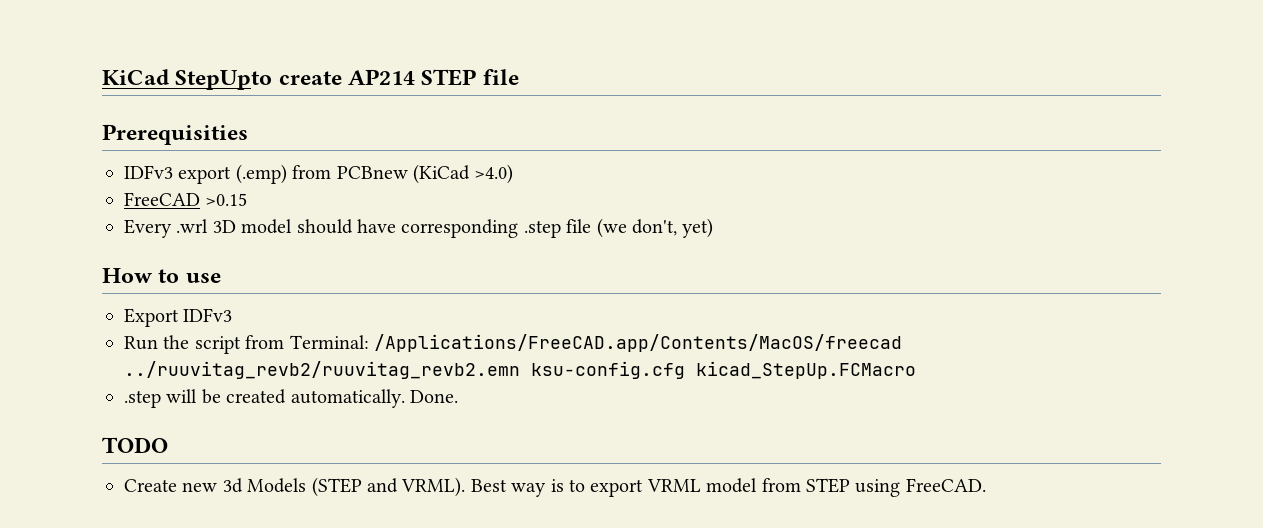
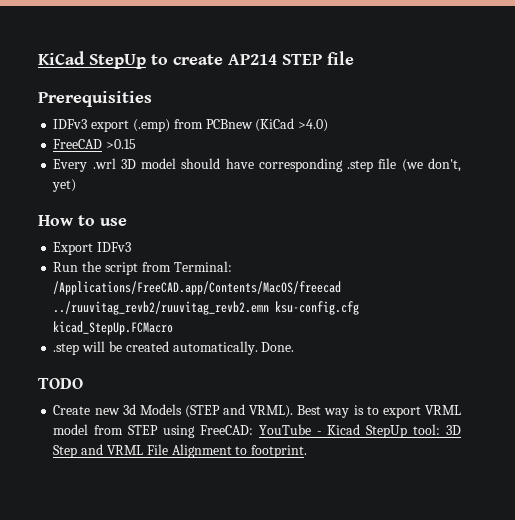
- KiCad StepUpto create AP214 STEP file
+ KiCad StepUp to create AP214 STEP file
- Best way is to export VRML model from STEP using FreeCAD.
+ Best way is to export VRML model from STEP using FreeCAD: YouTube - Kicad StepUp tool: 3D Step and VRML File Alignment to footprint.

